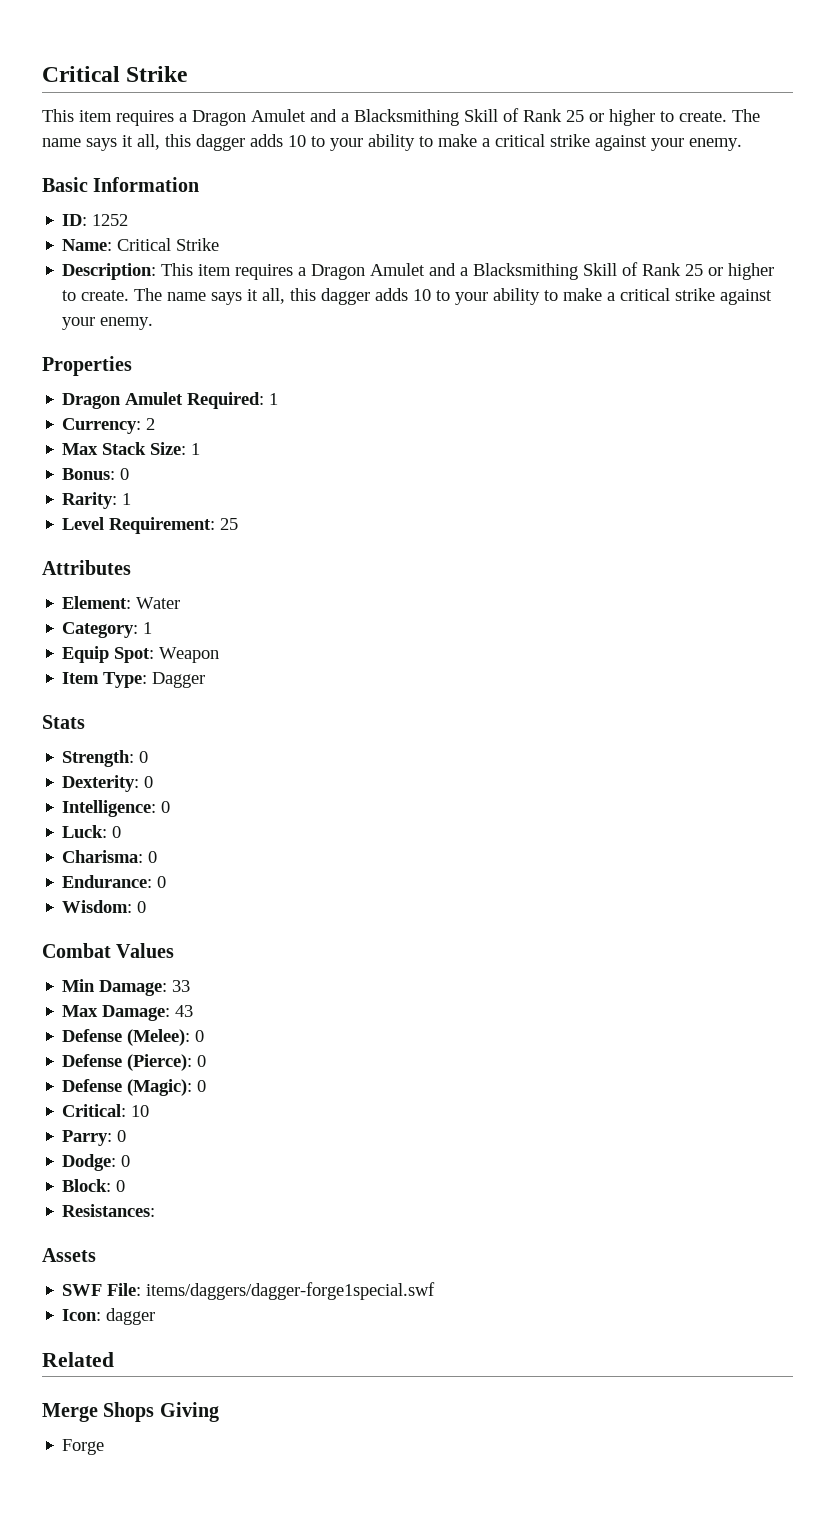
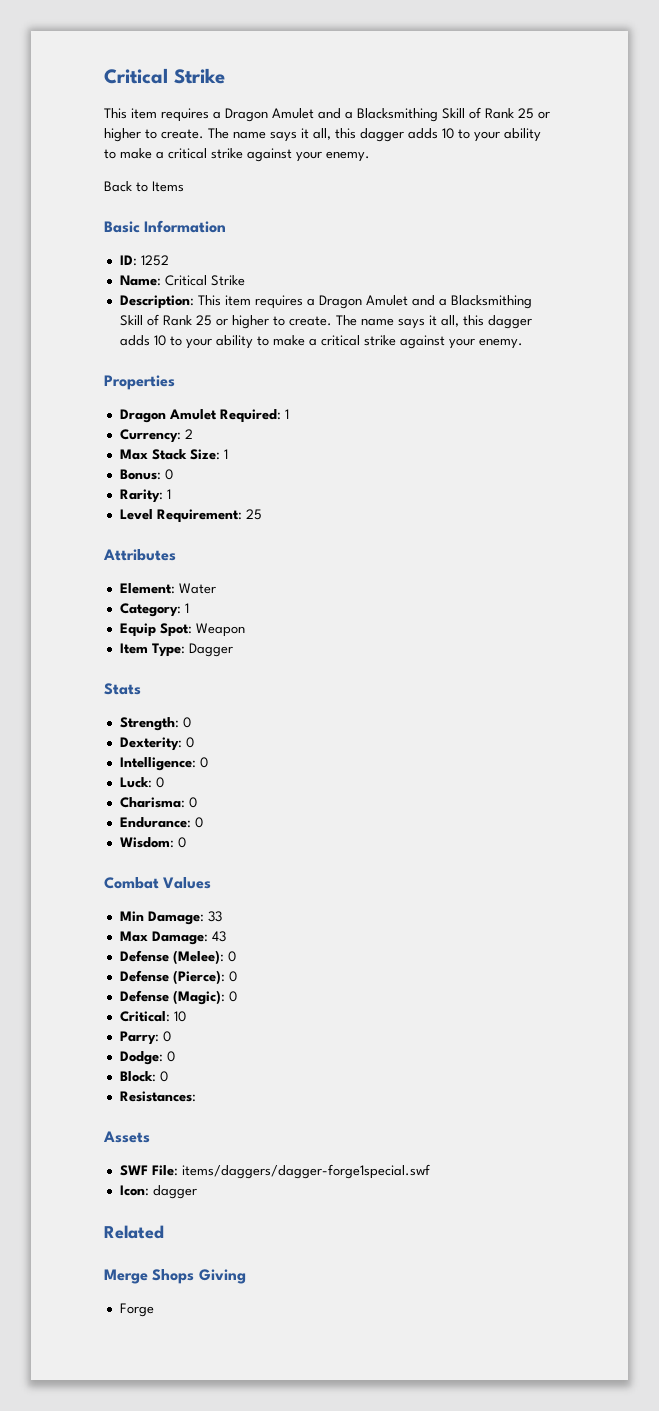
+ Back to Items

